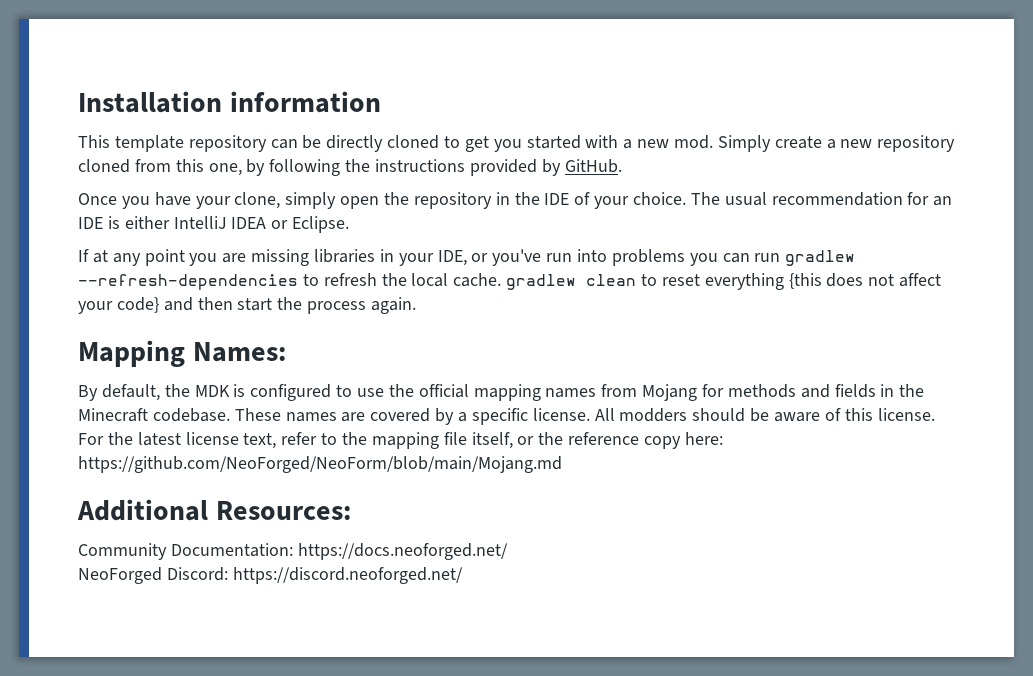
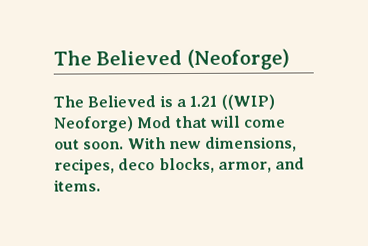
- Installation information
- This template repository can be directly cloned to get you started with a new mod. Simply create a new repository cloned from this one, by following the instructions provided by GitHub.
- Once you have your clone, simply open the repository in the IDE of your choice. The usual recommendation for an IDE is either IntelliJ IDEA or Eclipse.
- If at any point you are missing libraries in your IDE, or you've run into problems you can run gradlew --refresh-dependencies to refresh the local cache. gradlew clean to reset everything {this does not affect your code} and then start the process again.
- Mapping Names:
- By default, the MDK is configured to use the official mapping names from Mojang for methods and fields in the Minecraft codebase. These names are covered by a specific license. All modders should be aware of this license. For the latest license text, refer to the mapping file itself, or the reference copy here: https://github.com/NeoForged/NeoForm/blob/main/Mojang.md
- Additional Resources:
- Community Documentation: https://docs.neoforged.net/
- NeoForged Discord: https://discord.neoforged.net/
+ The Believed (Neoforge)
+ The Believed is a 1.21 ((WIP) Neoforge) Mod that will come out soon. With new dimensions, recipes, deco blocks, armor, and items.

